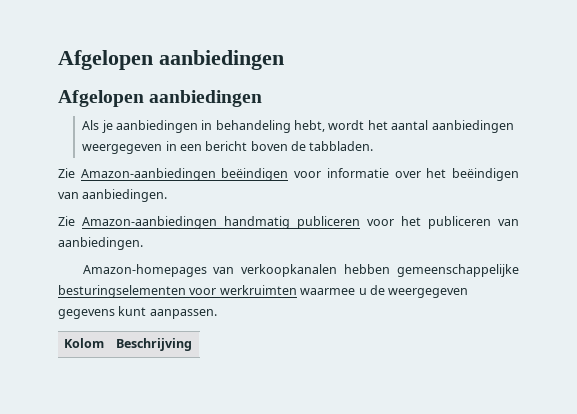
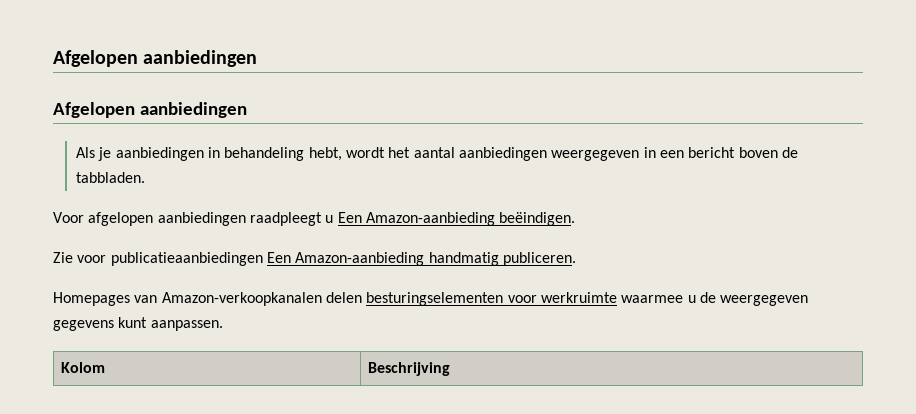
- Zie Amazon-aanbiedingen beëindigen voor informatie over het beëindigen van aanbiedingen.
- Zie Amazon-aanbiedingen handmatig publiceren voor het publiceren van aanbiedingen.
- Amazon-homepages van verkoopkanalen hebben gemeenschappelijke besturingselementen voor werkruimten waarmee u de weergegeven gegevens kunt aanpassen.
+ Voor afgelopen aanbiedingen raadpleegt u Een Amazon-aanbieding beëindigen.
+ Zie voor publicatieaanbiedingen Een Amazon-aanbieding handmatig publiceren.
+ Homepages van Amazon-verkoopkanalen delen besturingselementen voor werkruimte waarmee u de weergegeven gegevens kunt aanpassen.

